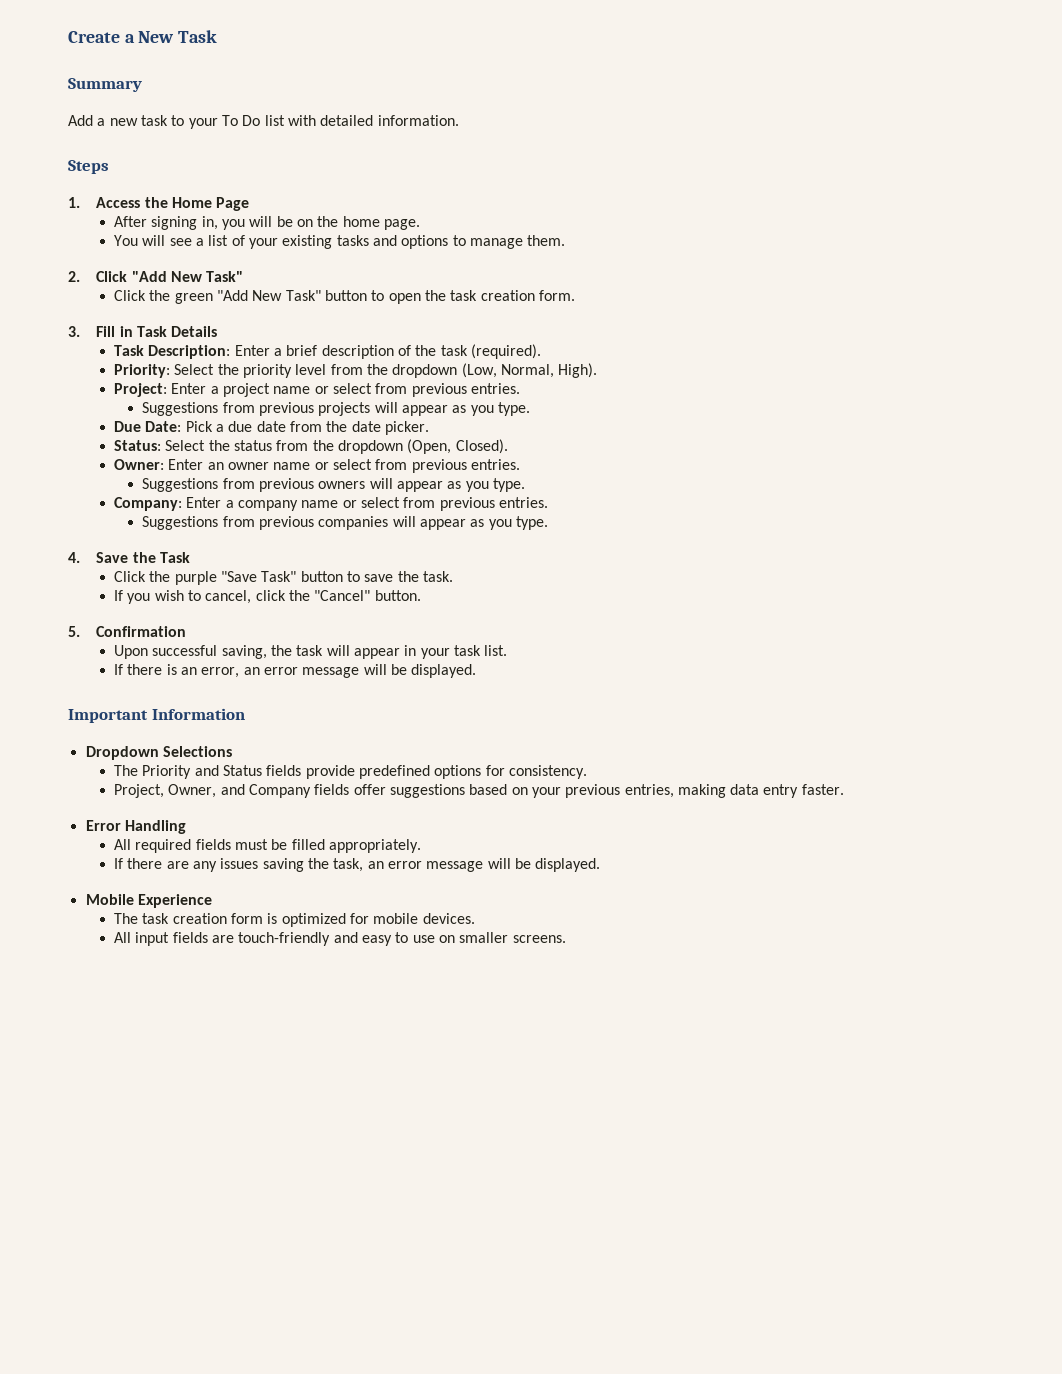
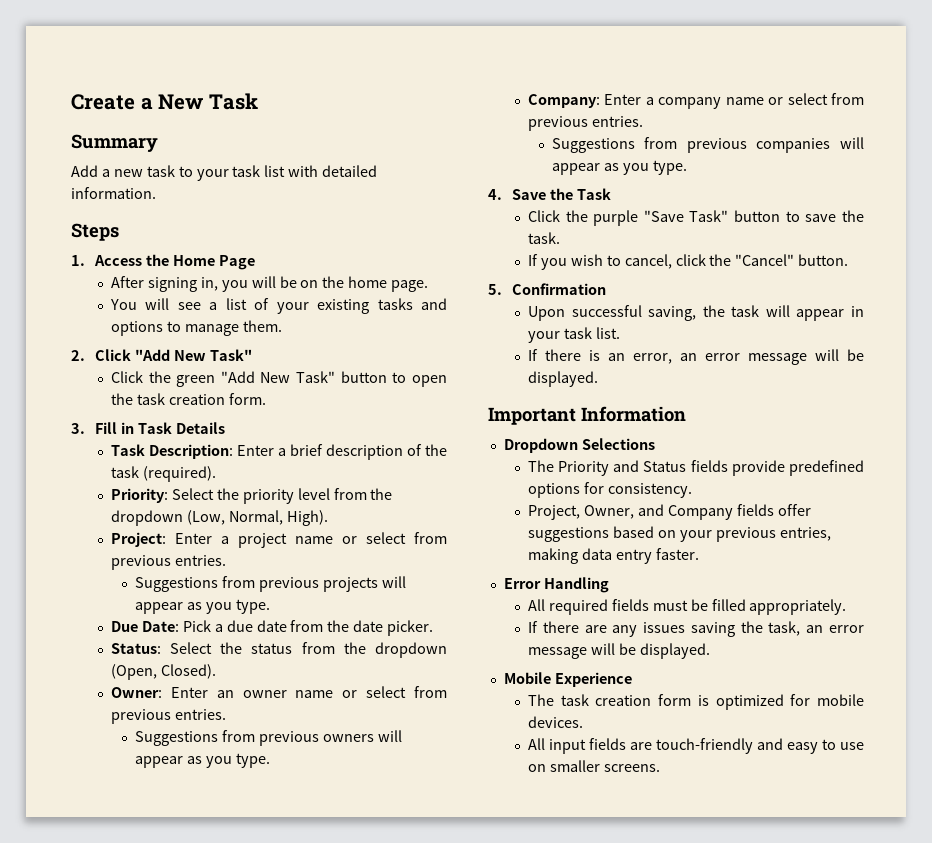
- Add a new task to your To Do list with detailed information.
+ Add a new task to your task list with detailed information.

